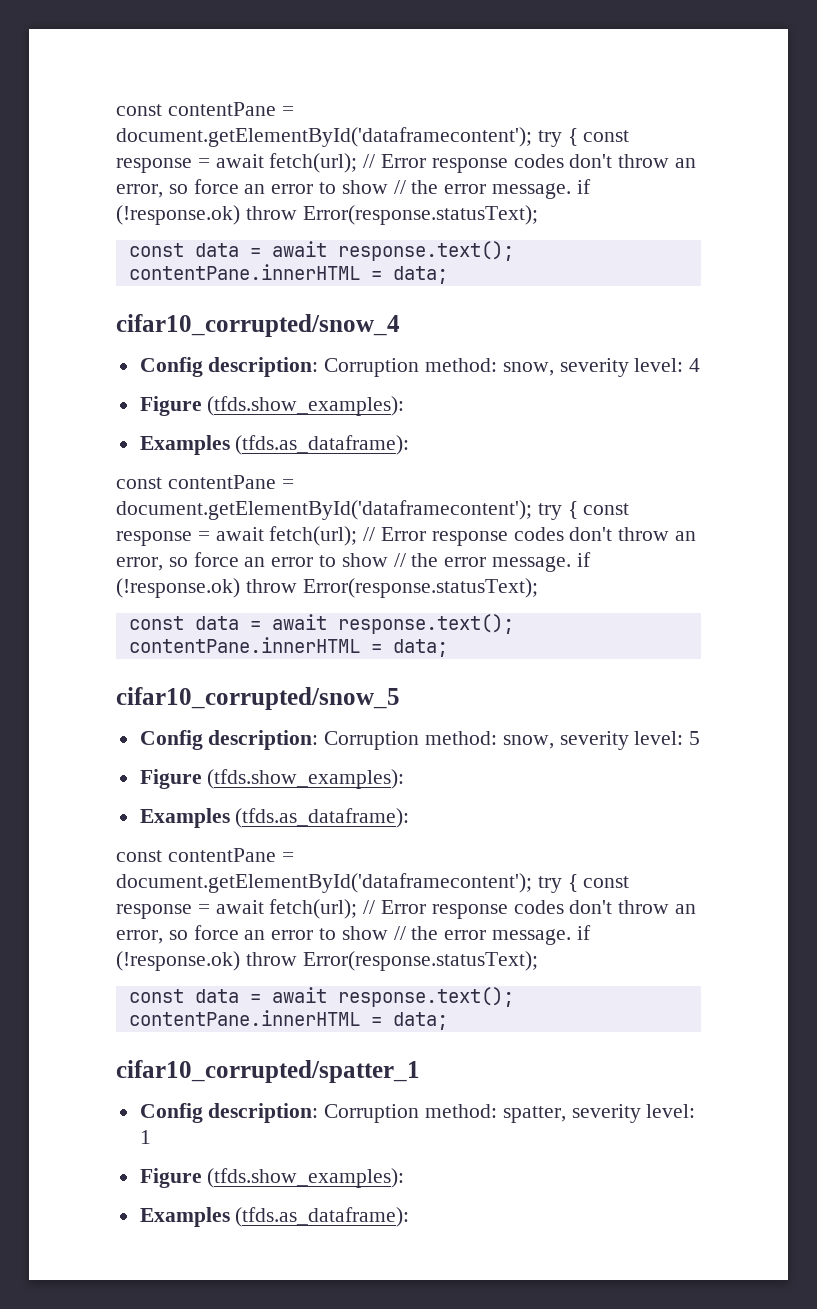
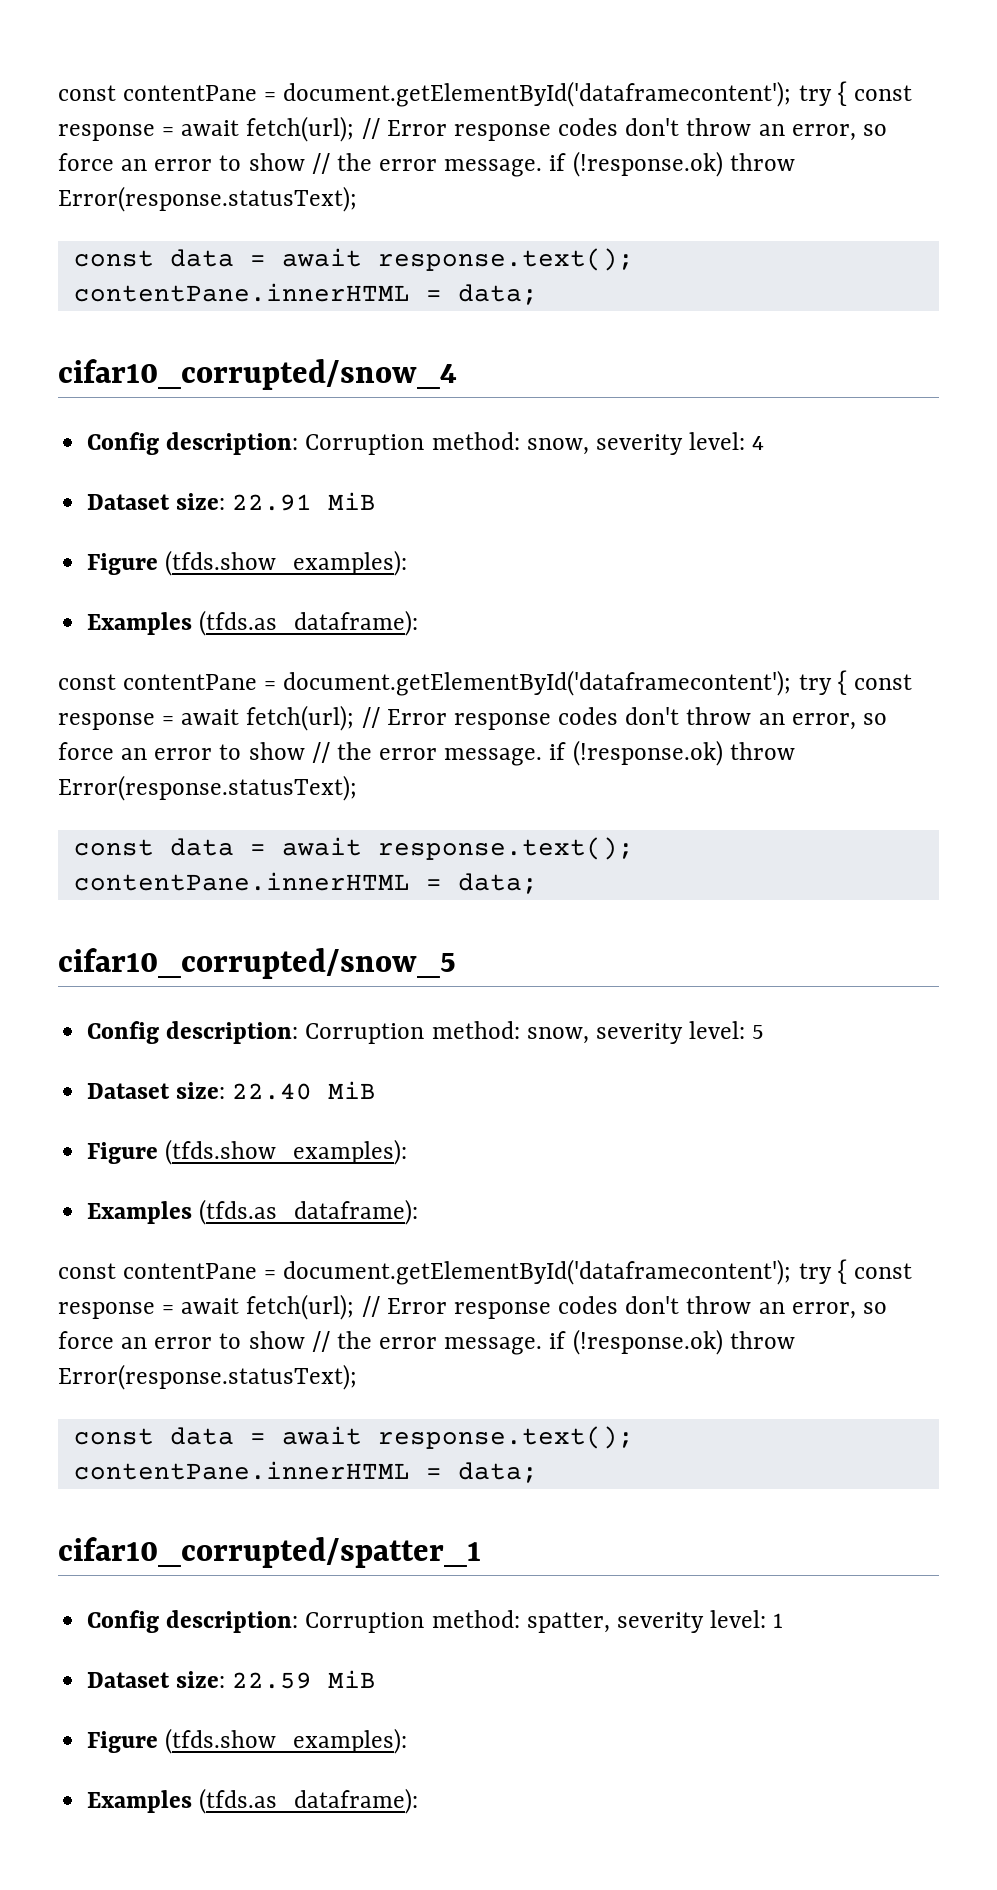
+ Dataset size: 22.91 MiB
+ Dataset size: 22.40 MiB
+ Dataset size: 22.59 MiB

